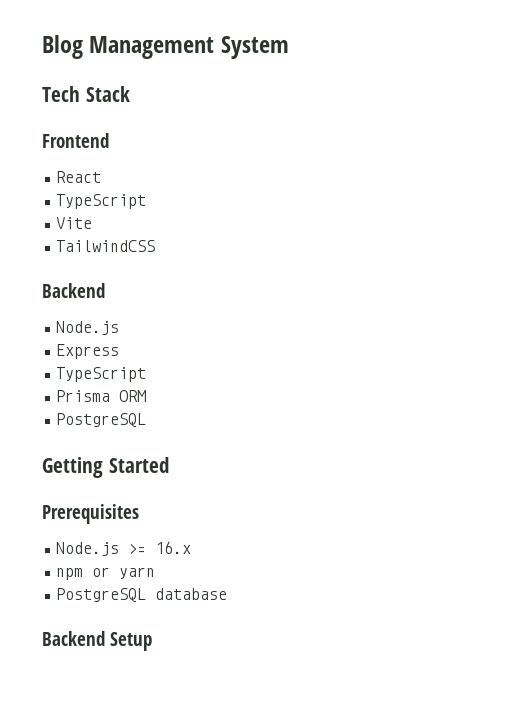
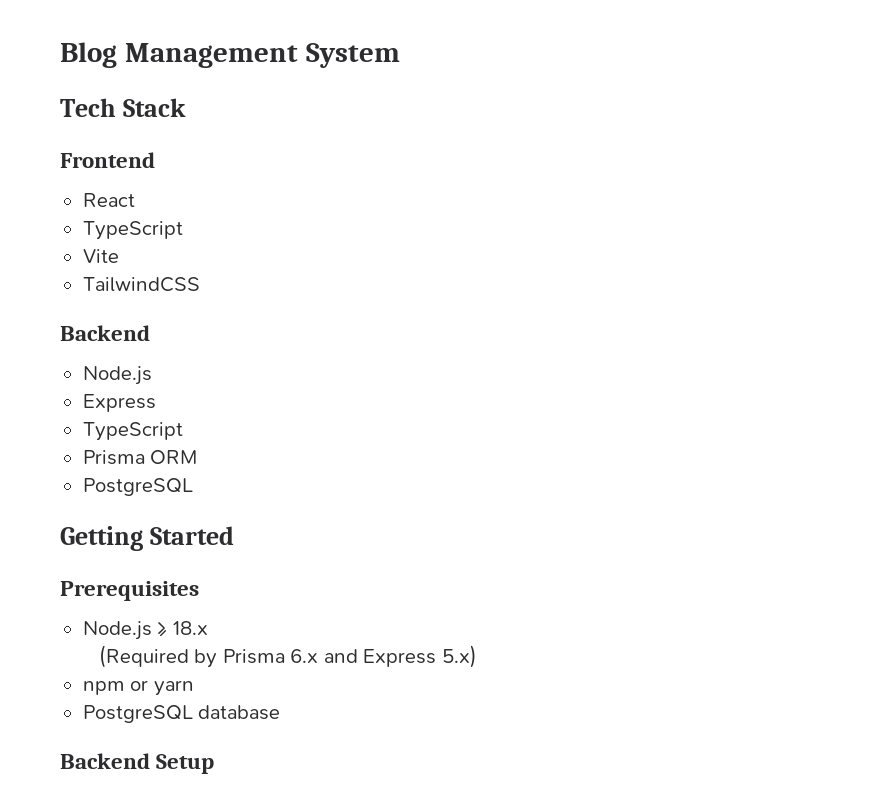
- Node.js >= 16.x
+ Node.js ≥ 18.x
+ (Required by Prisma 6.x and Express 5.x)

